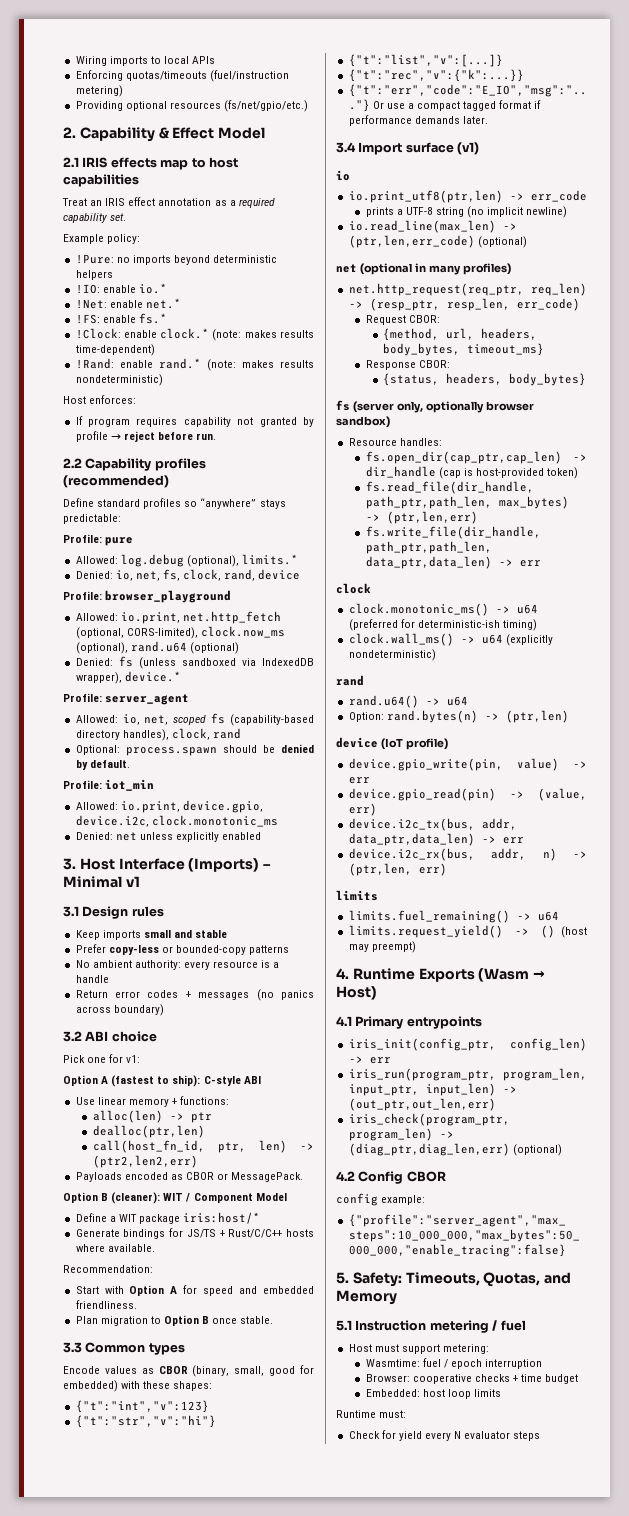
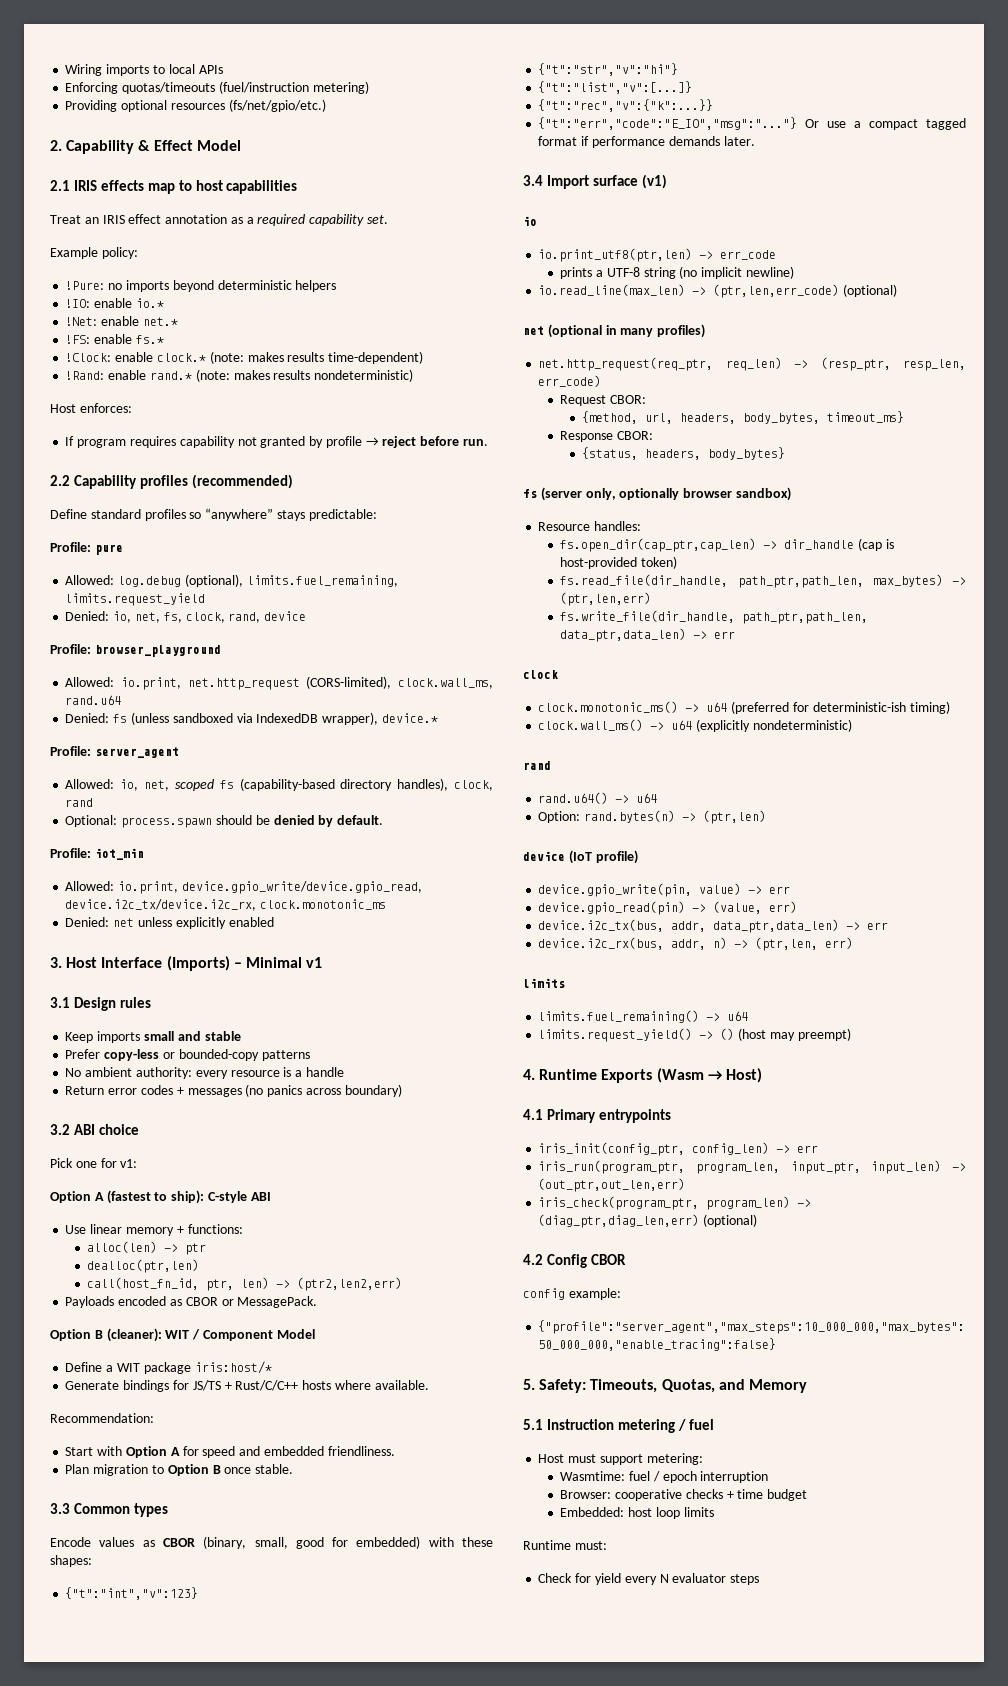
- Allowed: log.debug (optional), limits.*
+ Allowed: log.debug (optional), limits.fuel_remaining, limits.request_yield
- Allowed: io.print, net.http_fetch (optional, CORS-limited), clock.now_ms (optional), rand.u64 (optional)
+ Allowed: io.print, net.http_request (CORS-limited), clock.wall_ms, rand.u64
- Allowed: io.print, device.gpio, device.i2c, clock.monotonic_ms
+ Allowed: io.print, device.gpio_write/device.gpio_read, device.i2c_tx/device.i2c_rx, clock.monotonic_ms

